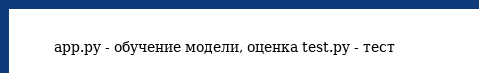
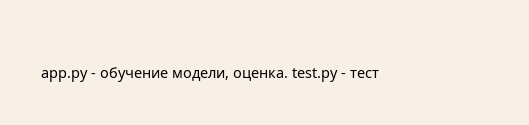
- app.py - обучение модели, оценка test.py - тест
+ app.py - обучение модели, оценка. test.py - тест

